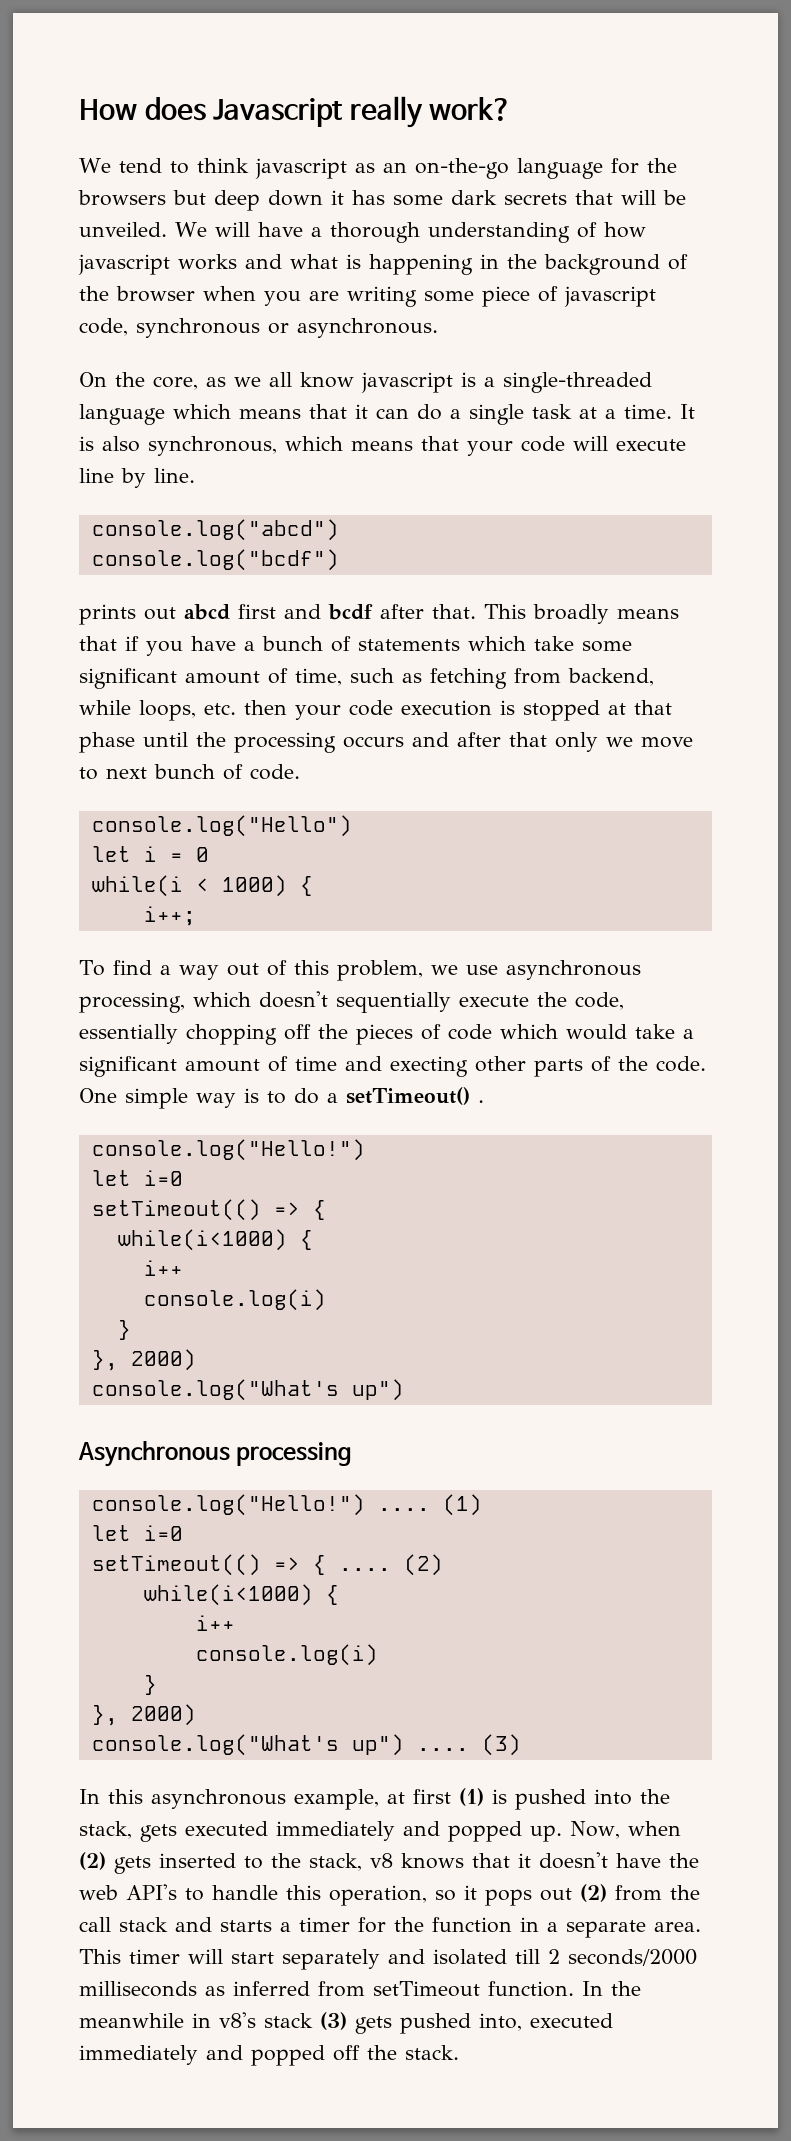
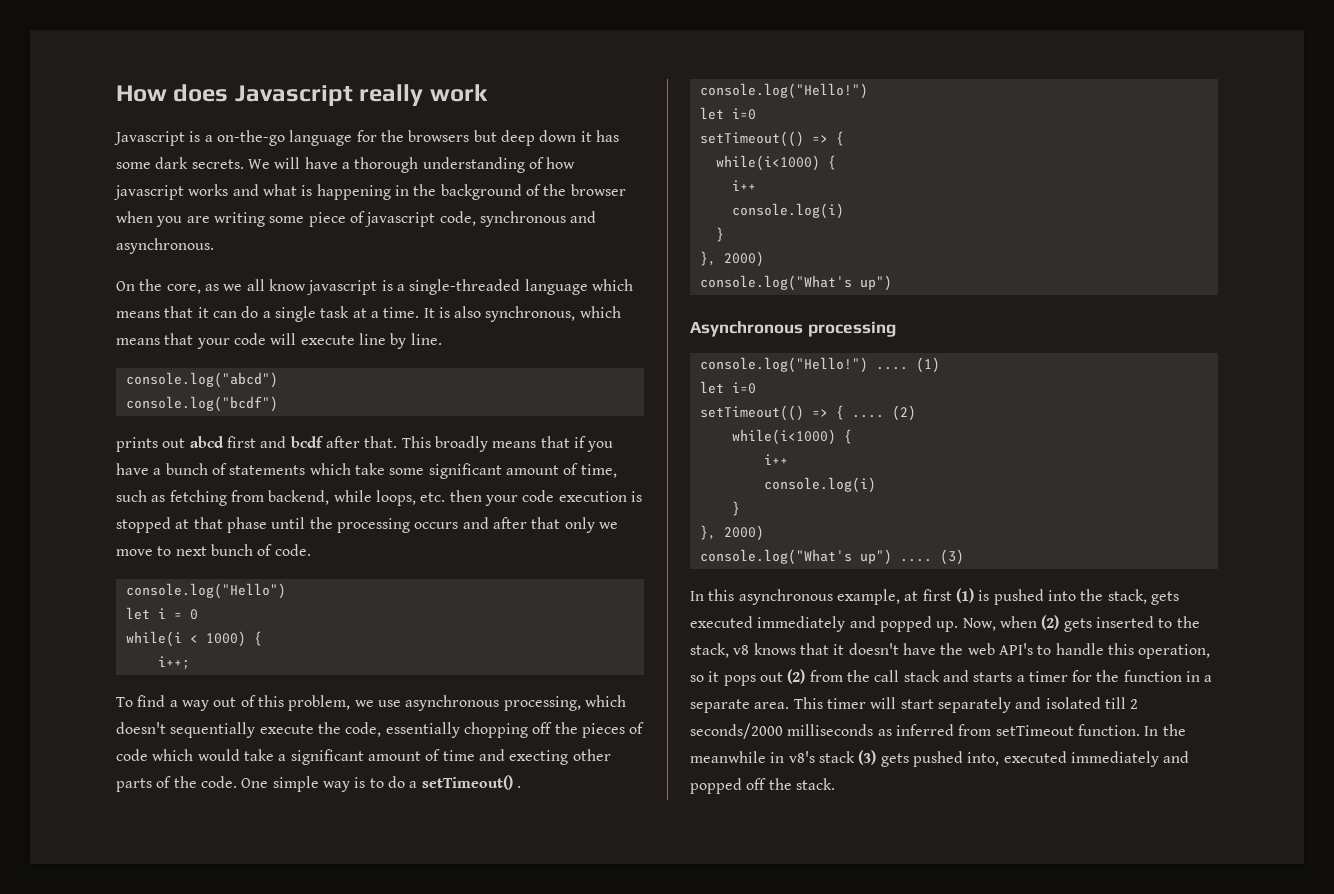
- How does Javascript really work?
- We tend to think javascript as an on-the-go language for the browsers but deep down it has some dark secrets that will be unveiled.
+ How does Javascript really work
+ Javascript is a on-the-go language for the browsers but deep down it has some dark secrets.
- We will have a thorough understanding of how javascript works and what is happening in the background of the browser when you are writing some piece of javascript code, synchronous or asynchronous.
+ We will have a thorough understanding of how javascript works and what is happening in the background of the browser when you are writing some piece of javascript code, synchronous and asynchronous.

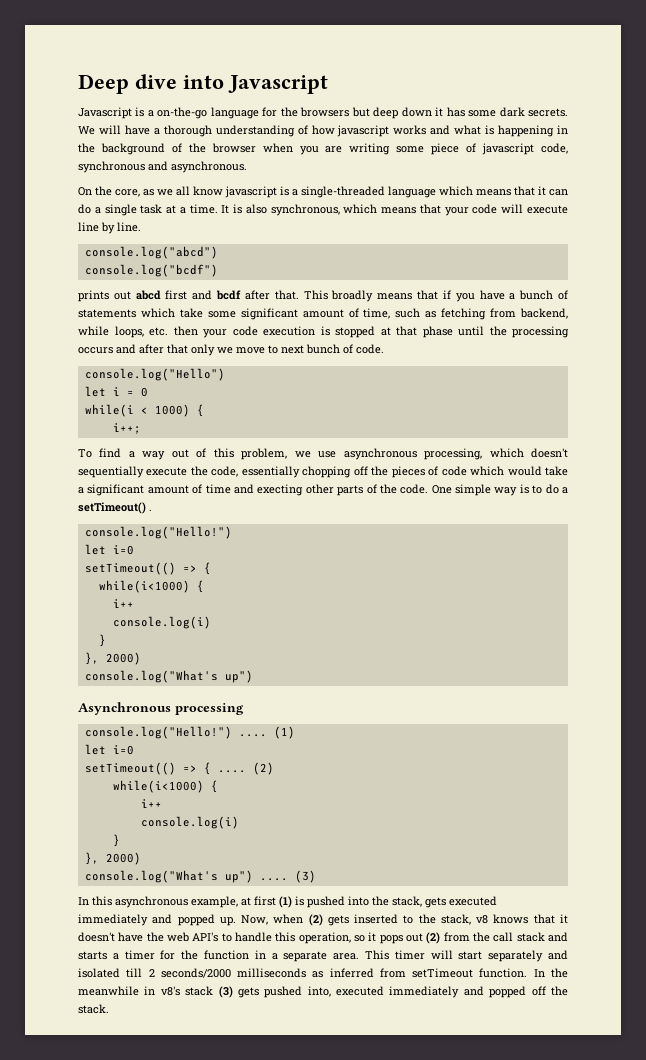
- How does Javascript really work
+ Deep dive into Javascript

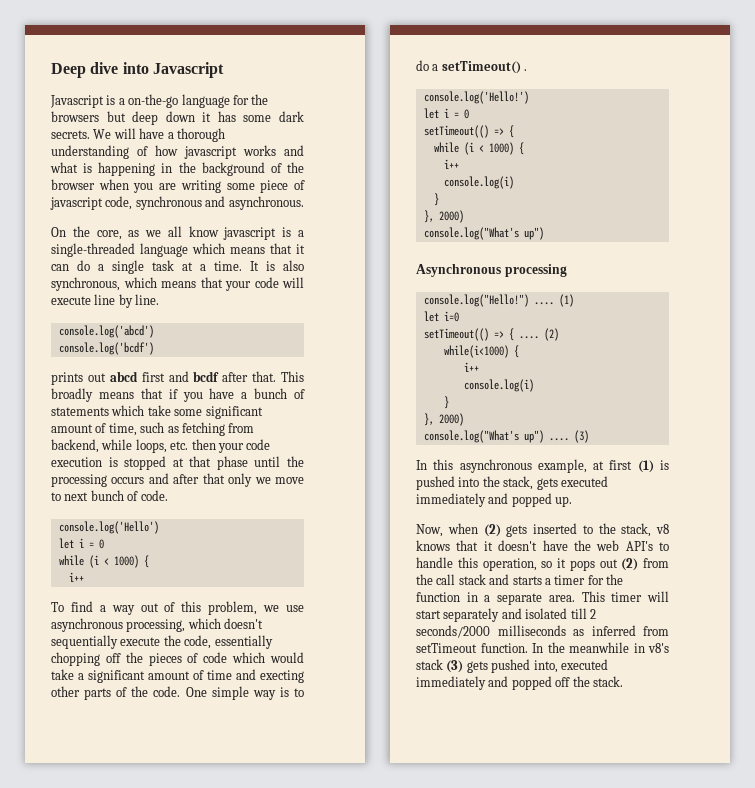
- console.log("abcd")
- console.log("bcdf")
+ console.log('abcd')
+ console.log('bcdf')
- console.log("Hello")
+ console.log('Hello')
  let i = 0
- while(i < 1000) {
- i++;
+ while (i < 1000) {
+ i++
  One simple way is to do a setTimeout() .
- console.log("Hello!")
- let i=0
+ console.log('Hello!')
+ let i = 0
  setTimeout(() => {
- while(i<1000) {
+ while (i < 1000) {
- In this asynchronous example, at first (1) is pushed into the stack, gets executed immediately and popped up. Now, when (2) gets inserted to the stack, v8 knows that it doesn't have the web API's to handle this operation, so it pops out (2) from the call stack and starts a timer for the function in a separate area.
+ In this asynchronous example, at first (1) is pushed into the stack, gets executed immediately and popped up.
+ Now, when (2) gets inserted to the stack, v8 knows that it doesn't have the web API's to handle this operation, so it pops out (2) from the call stack and starts a timer for the function in a separate area.

